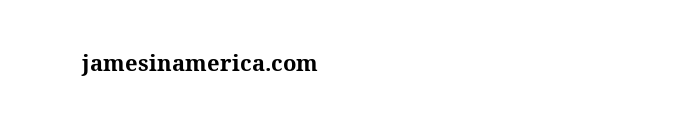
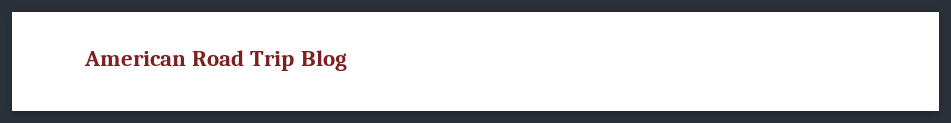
- jamesinamerica.com
+ American Road Trip Blog

